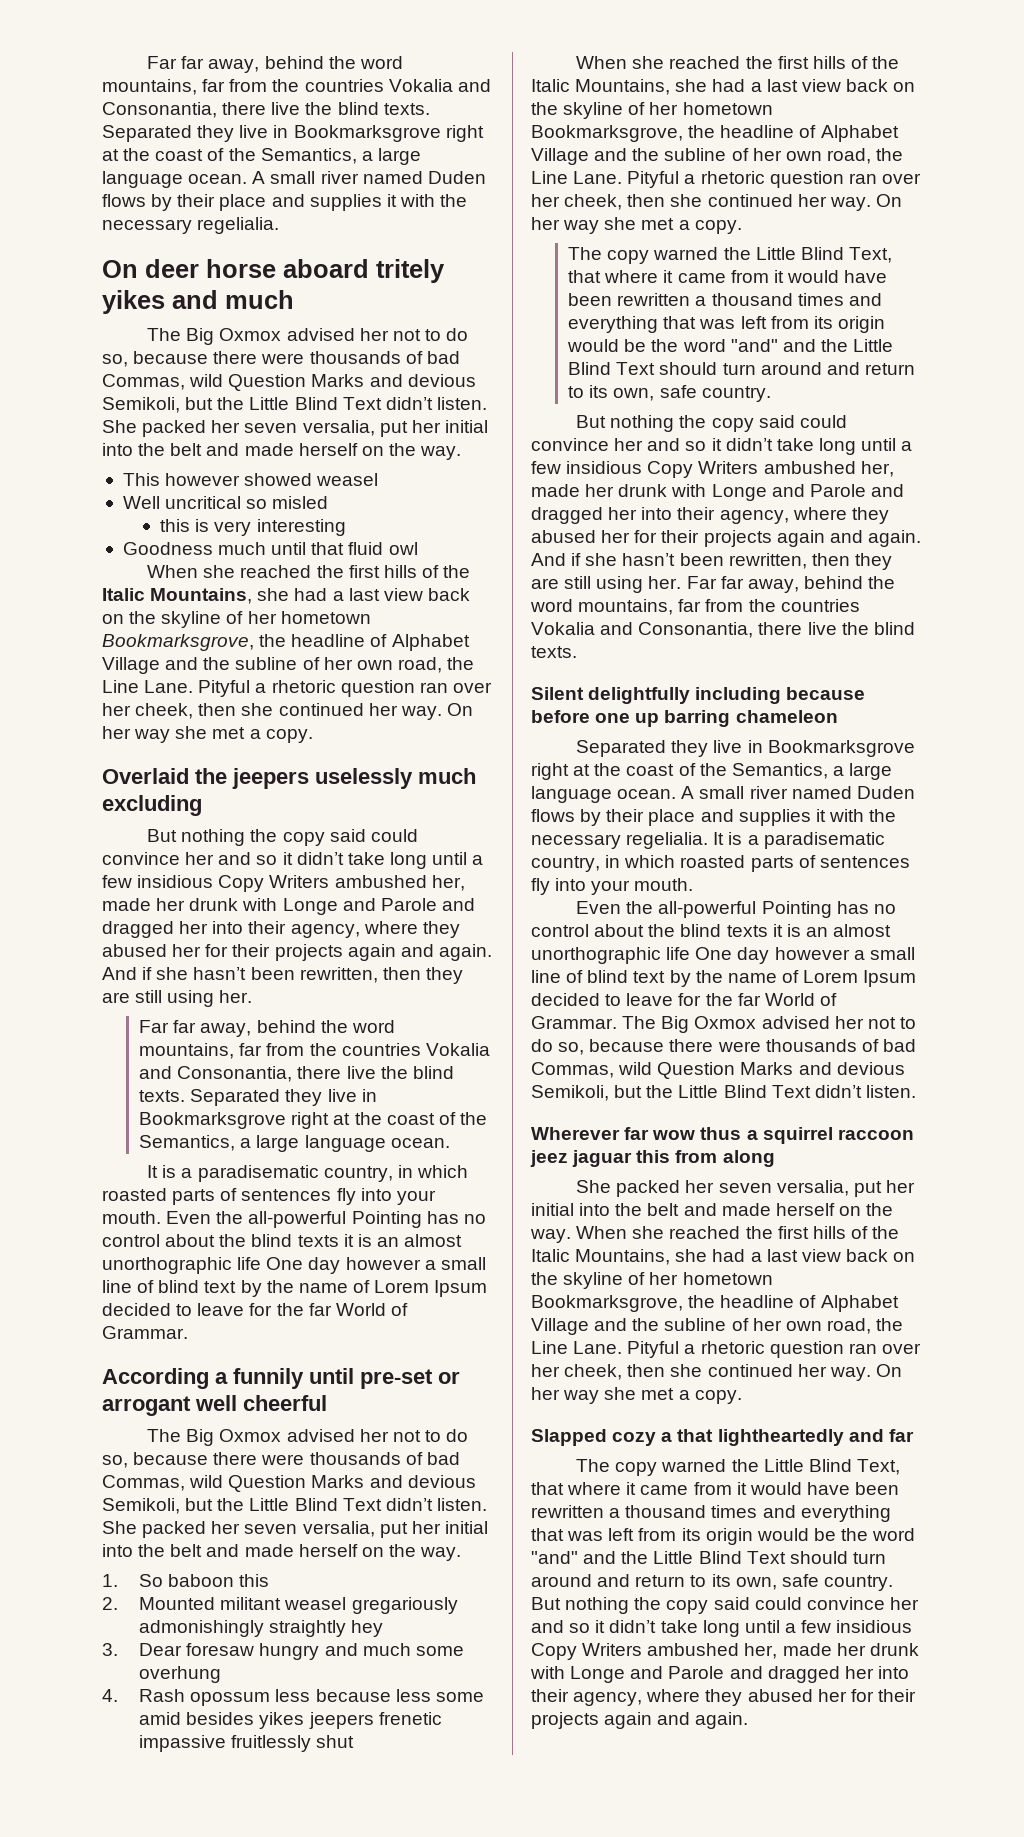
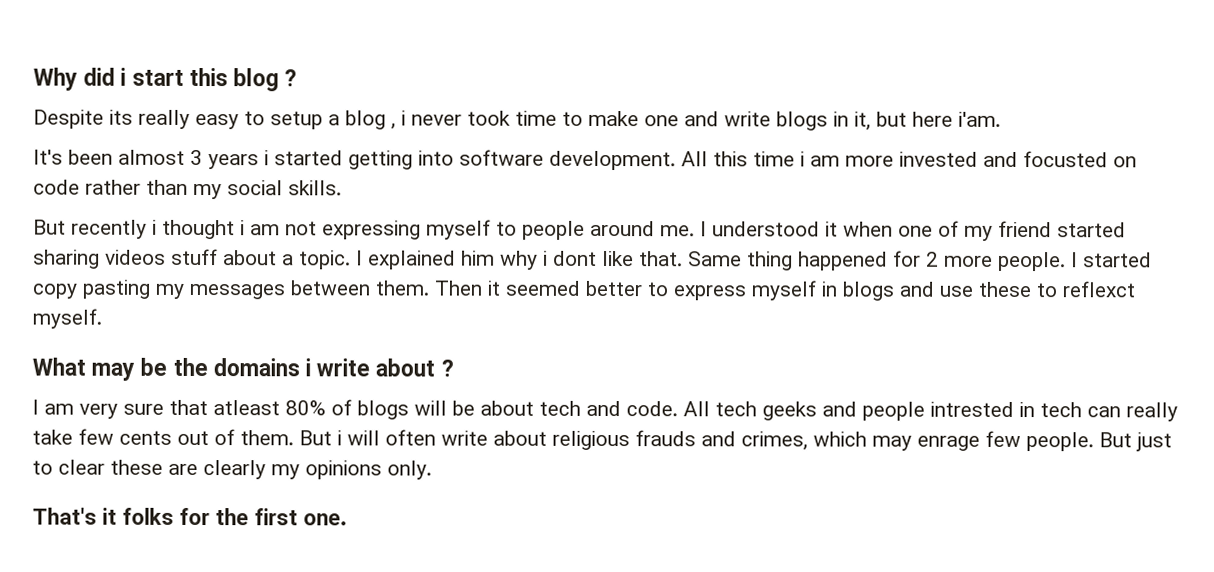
- Far far away, behind the word mountains, far from the countries Vokalia and Consonantia, there live the blind texts. Separated they live in Bookmarksgrove right at the coast of the Semantics, a large language ocean. A small river named Duden flows by their place and supplies it with the necessary regelialia.
- On deer horse aboard tritely yikes and much
- The Big Oxmox advised her not to do so, because there were thousands of bad Commas, wild Question Marks and devious Semikoli, but the Little Blind Text didn’t listen. She packed her seven versalia, put her initial into the belt and made herself on the way.
- This however showed weasel
- Well uncritical so misled
- this is very interesting
- Goodness much until that fluid owl
- When she reached the first hills of the Italic Mountains, she had a last view back on the skyline of her hometown Bookmarksgrove, the headline of Alphabet Village and the subline of her own road, the Line Lane. Pityful a rhetoric question ran over her cheek, then she continued her way. On her way she met a copy.
- Overlaid the jeepers uselessly much excluding
- But nothing the copy said could convince her and so it didn’t take long until a few insidious Copy Writers ambushed her, made her drunk with Longe and Parole and dragged her into their agency, where they abused her for their projects again and again. And if she hasn’t been rewritten, then they are still using her.
- Far far away, behind the word mountains, far from the countries Vokalia and Consonantia, there live the blind texts. Separated they live in Bookmarksgrove right at the coast of the Semantics, a large language ocean.
- It is a paradisematic country, in which roasted parts of sentences fly into your mouth. Even the all-powerful Pointing has no control about the blind texts it is an almost unorthographic life One day however a small line of blind text by the name of Lorem Ipsum decided to leave for the far World of Grammar.
- According a funnily until pre-set or arrogant well cheerful
- The Big Oxmox advised her not to do so, because there were thousands of bad Commas, wild Question Marks and devious Semikoli, but the Little Blind Text didn’t listen. She packed her seven versalia, put her initial into the belt and made herself on the way.
- 1. So baboon this
- 2. Mounted militant weasel gregariously admonishingly straightly hey
- 3. Dear foresaw hungry and much some overhung
- 4. Rash opossum less because less some amid besides yikes jeepers frenetic impassive fruitlessly shut
- When she reached the first hills of the Italic Mountains, she had a last view back on the skyline of her hometown Bookmarksgrove, the headline of Alphabet Village and the subline of her own road, the Line Lane. Pityful a rhetoric question ran over her cheek, then she continued her way. On her way she met a copy.
- The copy warned the Little Blind Text, that where it came from it would have been rewritten a thousand times and everything that was left from its origin would be the word "and" and the Little Blind Text should turn around and return to its own, safe country.
- But nothing the copy said could convince her and so it didn’t take long until a few insidious Copy Writers ambushed her, made her drunk with Longe and Parole and dragged her into their agency, where they abused her for their projects again and again. And if she hasn’t been rewritten, then they are still using her. Far far away, behind the word mountains, far from the countries Vokalia and Consonantia, there live the blind texts.
- Silent delightfully including because before one up barring chameleon
- Separated they live in Bookmarksgrove right at the coast of the Semantics, a large language ocean. A small river named Duden flows by their place and supplies it with the necessary regelialia. It is a paradisematic country, in which roasted parts of sentences fly into your mouth.
- Even the all-powerful Pointing has no control about the blind texts it is an almost unorthographic life One day however a small line of blind text by the name of Lorem Ipsum decided to leave for the far World of Grammar. The Big Oxmox advised her not to do so, because there were thousands of bad Commas, wild Question Marks and devious Semikoli, but the Little Blind Text didn’t listen.
- Wherever far wow thus a squirrel raccoon jeez jaguar this from along
- She packed her seven versalia, put her initial into the belt and made herself on the way. When she reached the first hills of the Italic Mountains, she had a last view back on the skyline of her hometown Bookmarksgrove, the headline of Alphabet Village and the subline of her own road, the Line Lane. Pityful a rhetoric question ran over her cheek, then she continued her way. On her way she met a copy.
- Slapped cozy a that lightheartedly and far
- The copy warned the Little Blind Text, that where it came from it would have been rewritten a thousand times and everything that was left from its origin would be the word "and" and the Little Blind Text should turn around and return to its own, safe country. But nothing the copy said could convince her and so it didn’t take long until a few insidious Copy Writers ambushed her, made her drunk with Longe and Parole and dragged her into their agency, where they abused her for their projects again and again.
+ Why did i start this blog ?
+ Despite its really easy to setup a blog , i never took time to make one and write blogs in it, but here i'am.
+ It's been almost 3 years i started getting into software development. All this time i am more invested and focusted on code rather than my social skills.
+ But recently i thought i am not expressing myself to people around me. I understood it when one of my friend started sharing videos stuff about a topic. I explained him why i dont like that. Same thing happened for 2 more people. I started copy pasting my messages between them. Then it seemed better to express myself in blogs and use these to reflexct myself.
+ What may be the domains i write about ?
+ I am very sure that atleast 80% of blogs will be about tech and code. All tech geeks and people intrested in tech can really take few cents out of them. But i will often write about religious frauds and crimes, which may enrage few people. But just to clear these are clearly my opinions only.
+ That's it folks for the first one.

